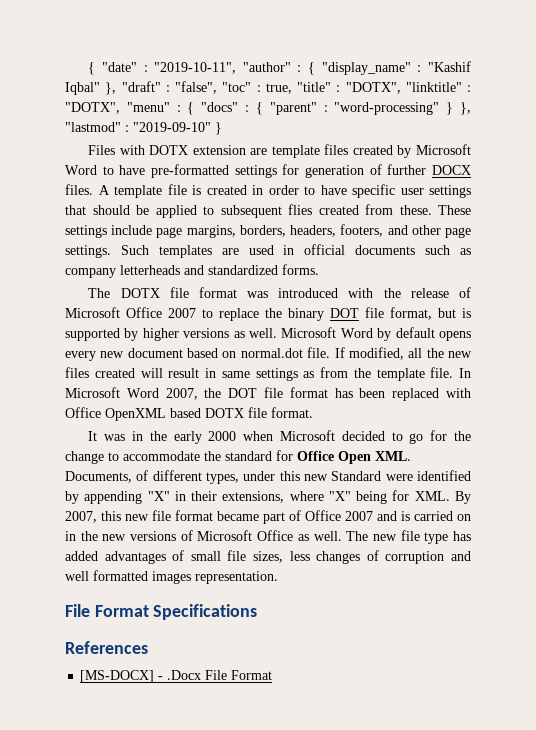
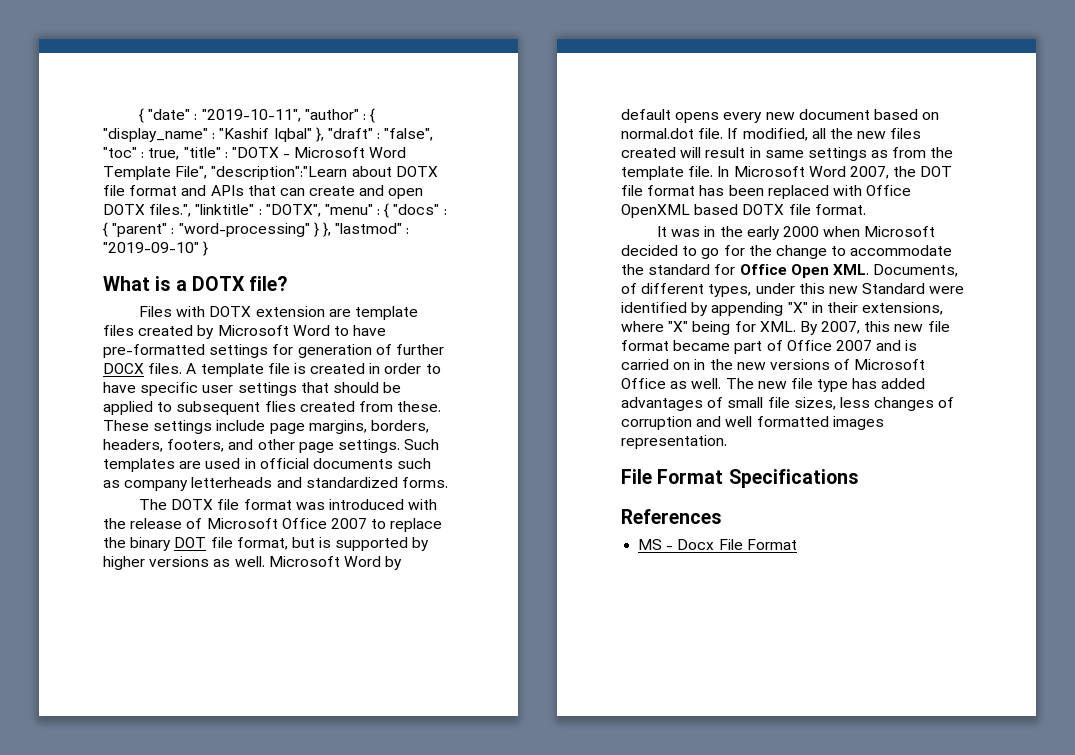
- { "date" : "2019-10-11", "author" : { "display_name" : "Kashif Iqbal" }, "draft" : "false", "toc" : true, "title" : "DOTX", "linktitle" : "DOTX", "menu" : { "docs" : { "parent" : "word-processing" } }, "lastmod" : "2019-09-10" }
+ { "date" : "2019-10-11", "author" : { "display_name" : "Kashif Iqbal" }, "draft" : "false", "toc" : true, "title" : "DOTX - Microsoft Word Template File", "description":"Learn about DOTX file format and APIs that can create and open DOTX files.", "linktitle" : "DOTX", "menu" : { "docs" : { "parent" : "word-processing" } }, "lastmod" : "2019-09-10" }
+ What is a DOTX file?
- [MS-DOCX] - .Docx File Format
+ MS - Docx File Format

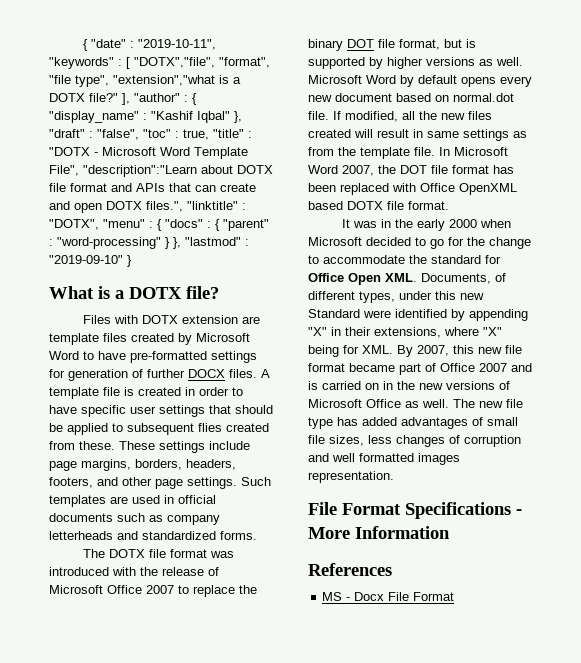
- { "date" : "2019-10-11", "author" : { "display_name" : "Kashif Iqbal" }, "draft" : "false", "toc" : true, "title" : "DOTX - Microsoft Word Template File", "description":"Learn about DOTX file format and APIs that can create and open DOTX files.", "linktitle" : "DOTX", "menu" : { "docs" : { "parent" : "word-processing" } }, "lastmod" : "2019-09-10" }
+ { "date" : "2019-10-11", "keywords" : [ "DOTX","file", "format", "file type", "extension","what is a DOTX file?" ], "author" : { "display_name" : "Kashif Iqbal" }, "draft" : "false", "toc" : true, "title" : "DOTX - Microsoft Word Template File", "description":"Learn about DOTX file format and APIs that can create and open DOTX files.", "linktitle" : "DOTX", "menu" : { "docs" : { "parent" : "word-processing" } }, "lastmod" : "2019-09-10" }
- File Format Specifications
+ File Format Specifications - More Information

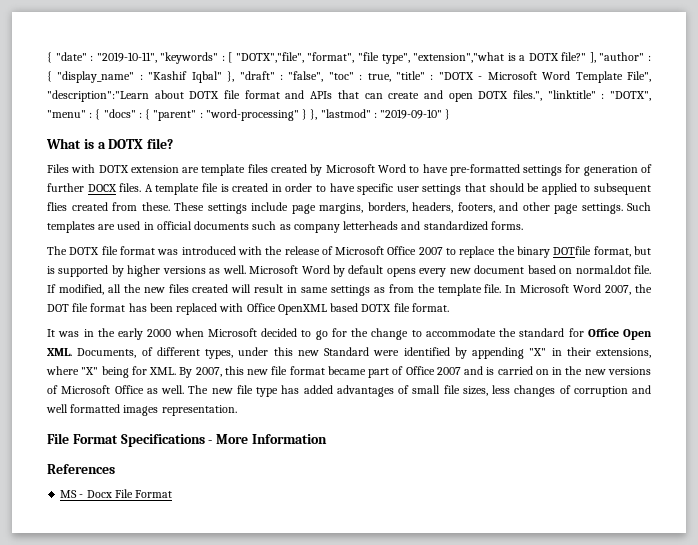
- The DOTX file format was introduced with the release of Microsoft Office 2007 to replace the binary DOT file format, but is supported by higher versions as well.
+ The DOTX file format was introduced with the release of Microsoft Office 2007 to replace the binary DOTfile format, but is supported by higher versions as well.

